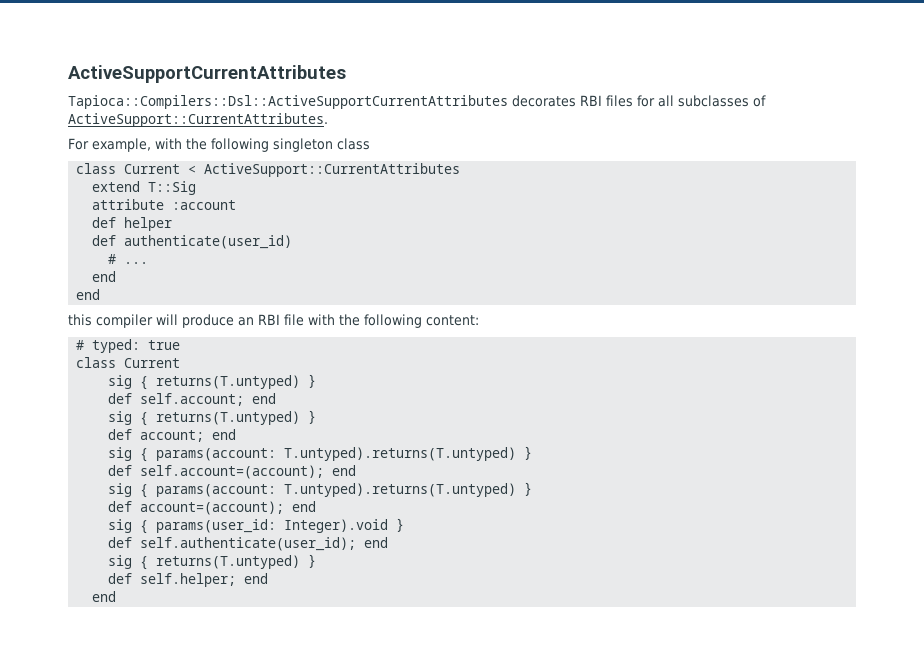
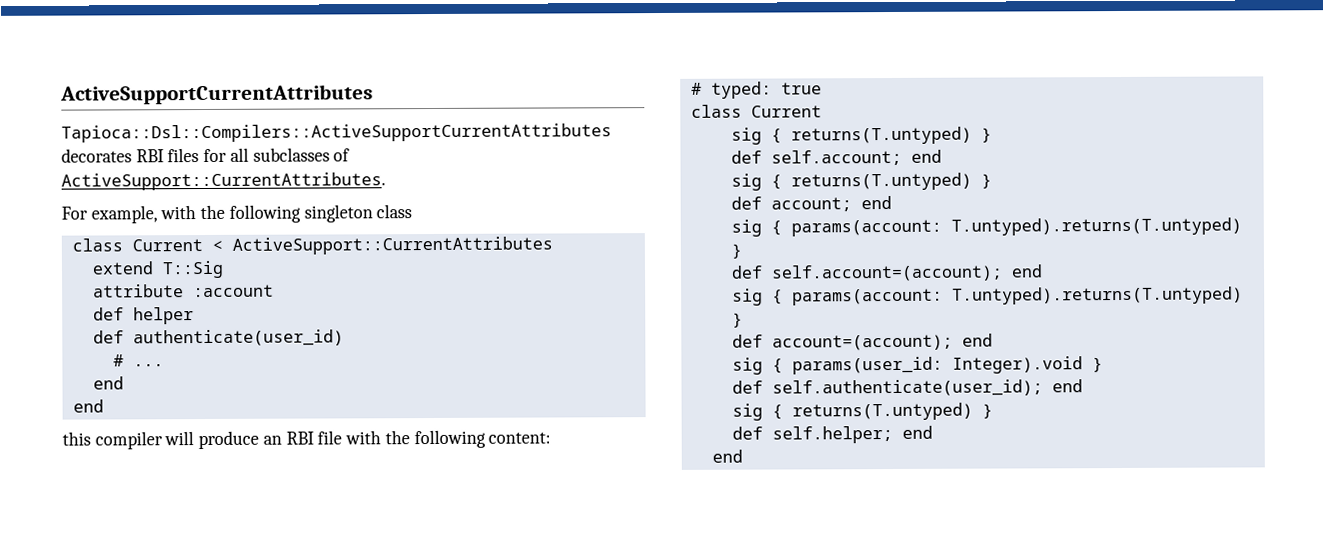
- Tapioca::Compilers::Dsl::ActiveSupportCurrentAttributes decorates RBI files for all subclasses of ActiveSupport::CurrentAttributes.
+ Tapioca::Dsl::Compilers::ActiveSupportCurrentAttributes decorates RBI files for all subclasses of ActiveSupport::CurrentAttributes.

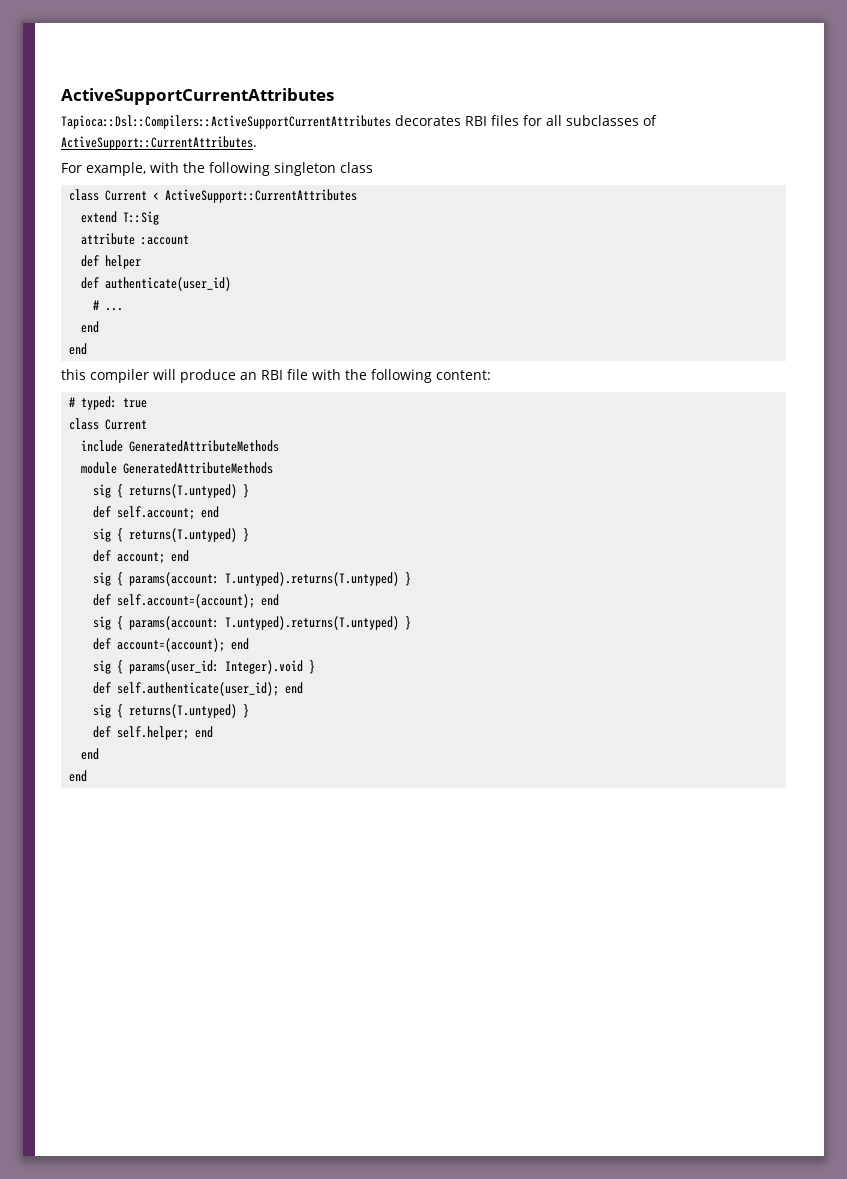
+ include GeneratedAttributeMethods
+ module GeneratedAttributeMethods
  def self.helper; end
+ end

